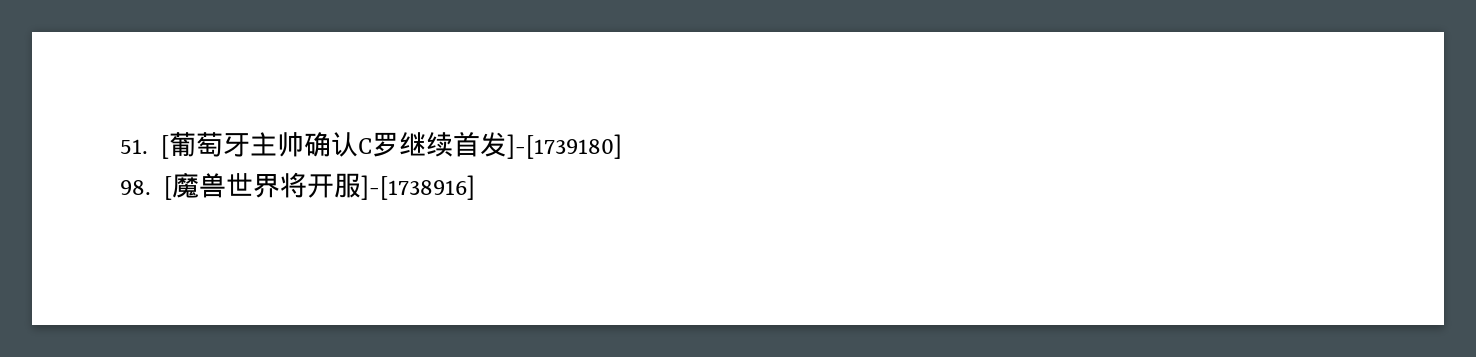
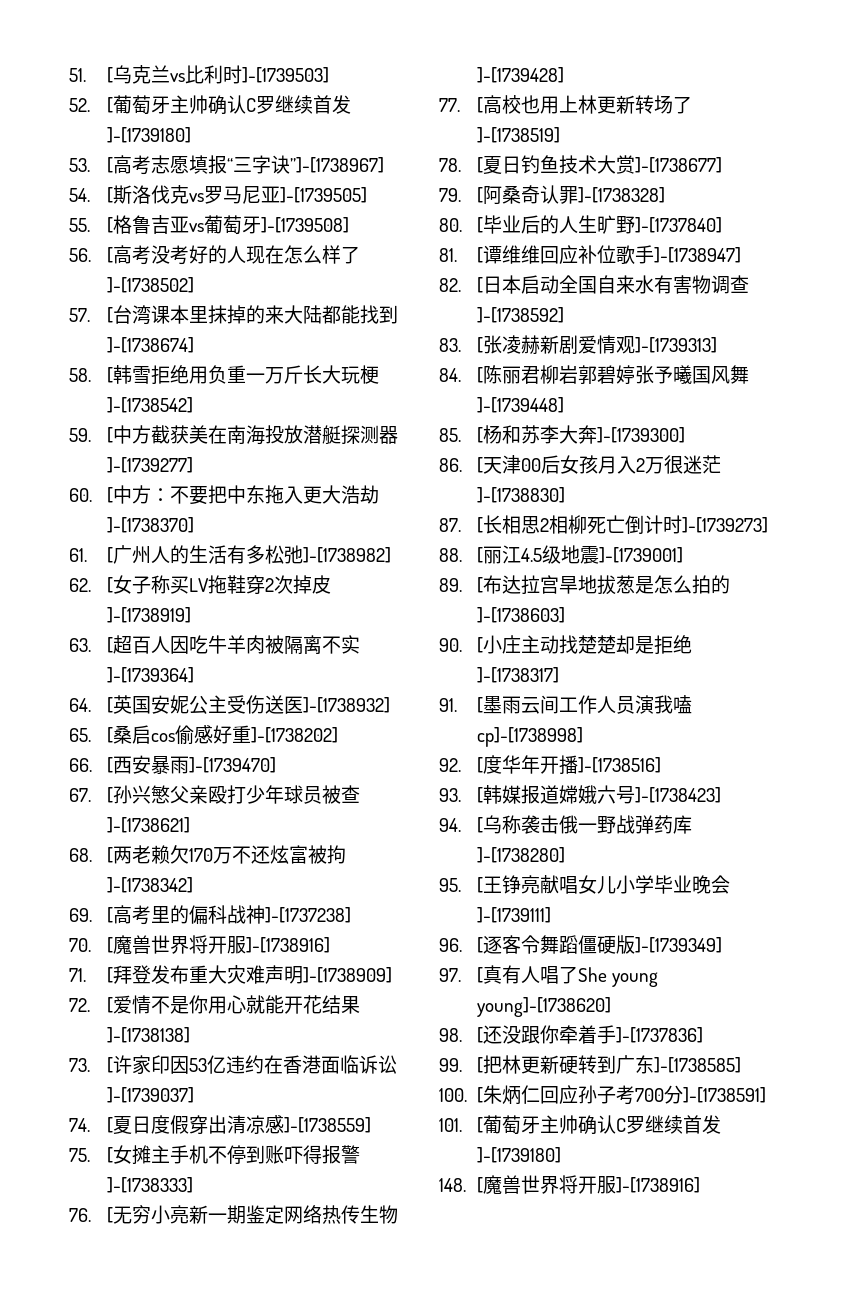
- 51. [葡萄牙主帅确认C罗继续首发]-[1739180]
- 98. [魔兽世界将开服]-[1738916]
+ 51. [乌克兰vs比利时]-[1739503]
+ 52. [葡萄牙主帅确认C罗继续首发]-[1739180]
+ 53. [高考志愿填报“三字诀”]-[1738967]
+ 54. [斯洛伐克vs罗马尼亚]-[1739505]
+ 55. [格鲁吉亚vs葡萄牙]-[1739508]
+ 56. [高考没考好的人现在怎么样了]-[1738502]
+ 57. [台湾课本里抹掉的来大陆都能找到]-[1738674]
+ 58. [韩雪拒绝用负重一万斤长大玩梗]-[1738542]
+ 59. [中方截获美在南海投放潜艇探测器]-[1739277]
+ 60. [中方：不要把中东拖入更大浩劫]-[1738370]
+ 61. [广州人的生活有多松弛]-[1738982]
+ 62. [女子称买LV拖鞋穿2次掉皮]-[1738919]
+ 63. [超百人因吃牛羊肉被隔离不实]-[1739364]
+ 64. [英国安妮公主受伤送医]-[1738932]
+ 65. [桑启cos偷感好重]-[1738202]
+ 66. [西安暴雨]-[1739470]
+ 67. [孙兴慜父亲殴打少年球员被查]-[1738621]
+ 68. [两老赖欠170万不还炫富被拘]-[1738342]
+ 69. [高考里的偏科战神]-[1737238]
+ 70. [魔兽世界将开服]-[1738916]
+ 71. [拜登发布重大灾难声明]-[1738909]
+ 72. [爱情不是你用心就能开花结果]-[1738138]
+ 73. [许家印因53亿违约在香港面临诉讼]-[1739037]
+ 74. [夏日度假穿出清凉感]-[1738559]
+ 75. [女摊主手机不停到账吓得报警]-[1738333]
+ 76. [无穷小亮新一期鉴定网络热传生物]-[1739428]
+ 77. [高校也用上林更新转场了]-[1738519]
+ 78. [夏日钓鱼技术大赏]-[1738677]
+ 79. [阿桑奇认罪]-[1738328]
+ 80. [毕业后的人生旷野]-[1737840]
+ 81. [谭维维回应补位歌手]-[1738947]
+ 82. [日本启动全国自来水有害物调查]-[1738592]
+ 83. [张凌赫新剧爱情观]-[1739313]
+ 84. [陈丽君柳岩郭碧婷张予曦国风舞]-[1739448]
+ 85. [杨和苏李大奔]-[1739300]
+ 86. [天津00后女孩月入2万很迷茫]-[1738830]
+ 87. [长相思2相柳死亡倒计时]-[1739273]
+ 88. [丽江4.5级地震]-[1739001]
+ 89. [布达拉宫旱地拔葱是怎么拍的]-[1738603]
+ 90. [小庄主动找楚楚却是拒绝]-[1738317]
+ 91. [墨雨云间工作人员演我嗑cp]-[1738998]
+ 92. [度华年开播]-[1738516]
+ 93. [韩媒报道嫦娥六号]-[1738423]
+ 94. [乌称袭击俄一野战弹药库]-[1738280]
+ 95. [王铮亮献唱女儿小学毕业晚会]-[1739111]
+ 96. [逐客令舞蹈僵硬版]-[1739349]
+ 97. [真有人唱了She young young]-[1738620]
+ 98. [还没跟你牵着手]-[1737836]
+ 99. [把林更新硬转到广东]-[1738585]
+ 100. [朱炳仁回应孙子考700分]-[1738591]
+ 101. [葡萄牙主帅确认C罗继续首发]-[1739180]
+ 148. [魔兽世界将开服]-[1738916]

